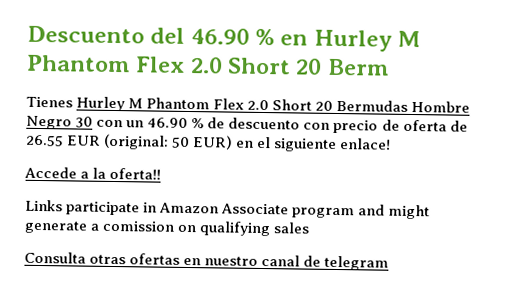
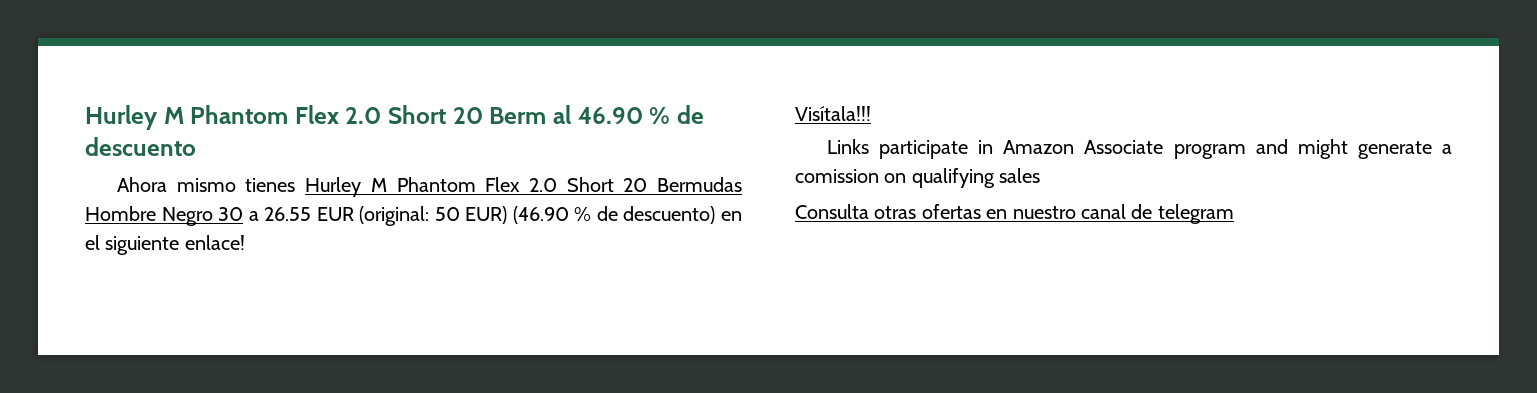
- Descuento del 46.90 % en Hurley M Phantom Flex 2.0 Short 20 Berm
- Tienes Hurley M Phantom Flex 2.0 Short 20 Bermudas Hombre Negro 30 con un 46.90 % de descuento con precio de oferta de 26.55 EUR (original: 50 EUR) en el siguiente enlace!
+ Hurley M Phantom Flex 2.0 Short 20 Berm al 46.90 % de descuento
+ Ahora mismo tienes Hurley M Phantom Flex 2.0 Short 20 Bermudas Hombre Negro 30 a 26.55 EUR (original: 50 EUR) (46.90 % de descuento) en el siguiente enlace!
- Accede a la oferta!!
+ Visítala!!!

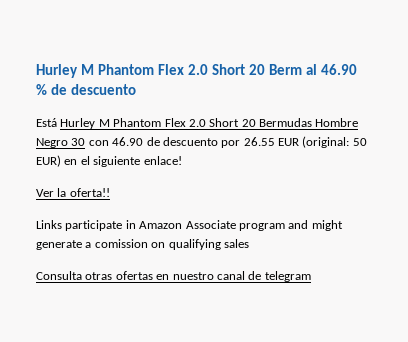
- Ahora mismo tienes Hurley M Phantom Flex 2.0 Short 20 Bermudas Hombre Negro 30 a 26.55 EUR (original: 50 EUR) (46.90 % de descuento) en el siguiente enlace!
+ Está Hurley M Phantom Flex 2.0 Short 20 Bermudas Hombre Negro 30 con 46.90 de descuento por 26.55 EUR (original: 50 EUR) en el siguiente enlace!
- Visítala!!!
+ Ver la oferta!!

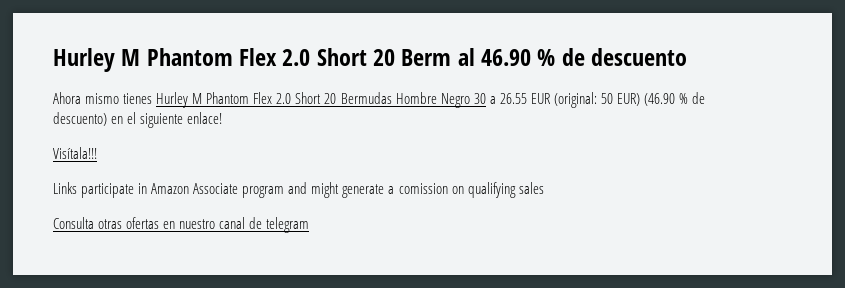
- Está Hurley M Phantom Flex 2.0 Short 20 Bermudas Hombre Negro 30 con 46.90 de descuento por 26.55 EUR (original: 50 EUR) en el siguiente enlace!
+ Ahora mismo tienes Hurley M Phantom Flex 2.0 Short 20 Bermudas Hombre Negro 30 a 26.55 EUR (original: 50 EUR) (46.90 % de descuento) en el siguiente enlace!
- Ver la oferta!!
+ Visítala!!!

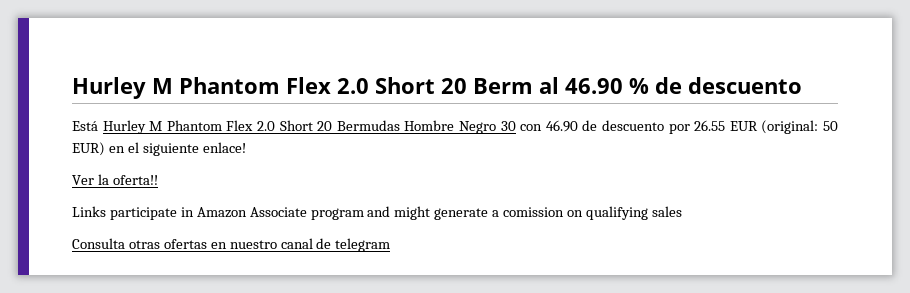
- Ahora mismo tienes Hurley M Phantom Flex 2.0 Short 20 Bermudas Hombre Negro 30 a 26.55 EUR (original: 50 EUR) (46.90 % de descuento) en el siguiente enlace!
+ Está Hurley M Phantom Flex 2.0 Short 20 Bermudas Hombre Negro 30 con 46.90 de descuento por 26.55 EUR (original: 50 EUR) en el siguiente enlace!
- Visítala!!!
+ Ver la oferta!!

